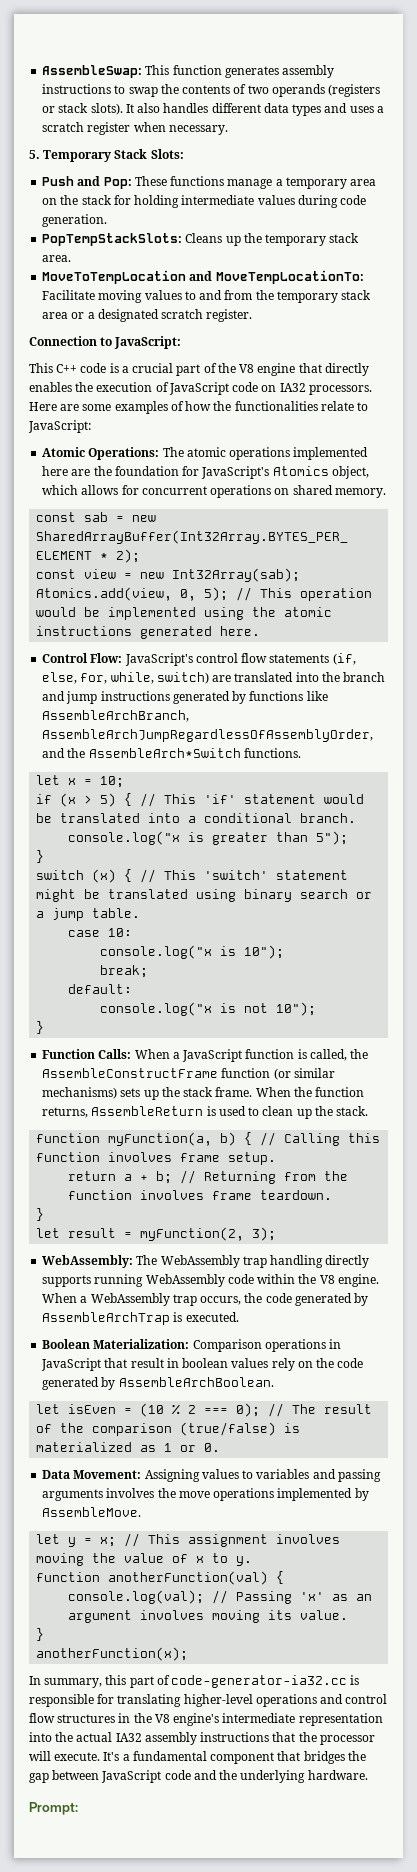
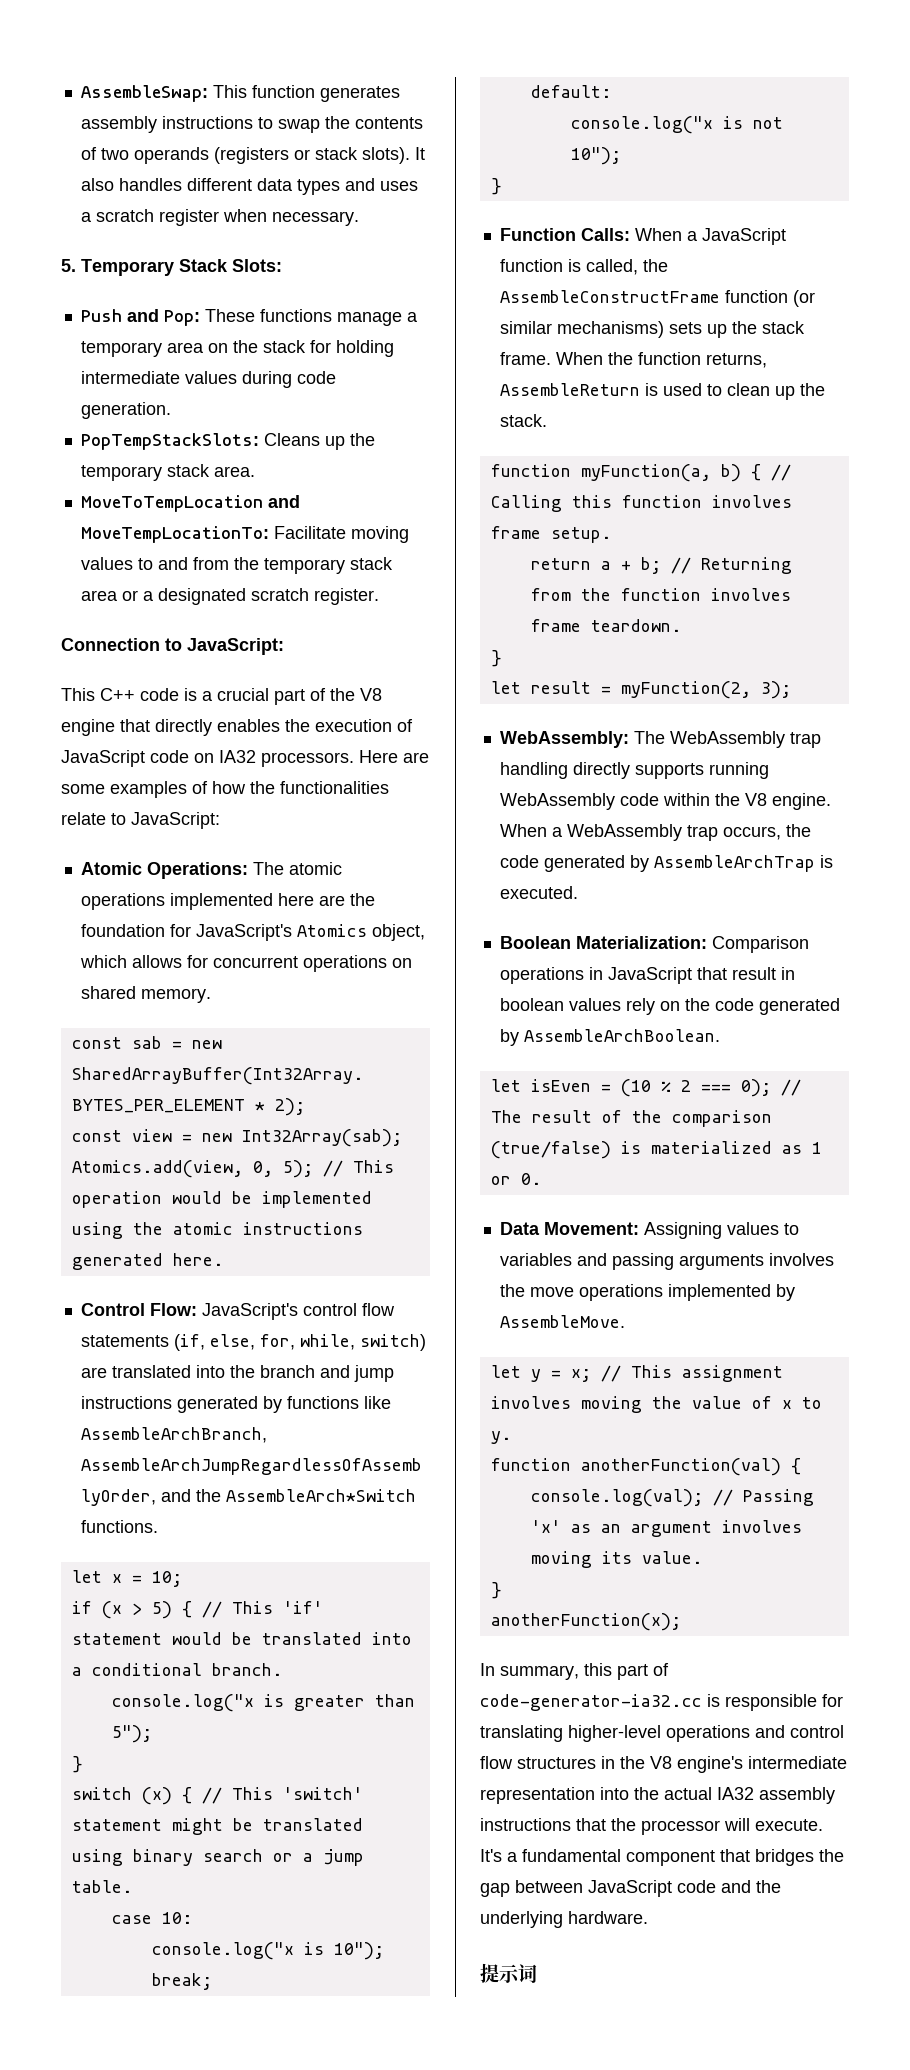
- Prompt:
+ 提示词

